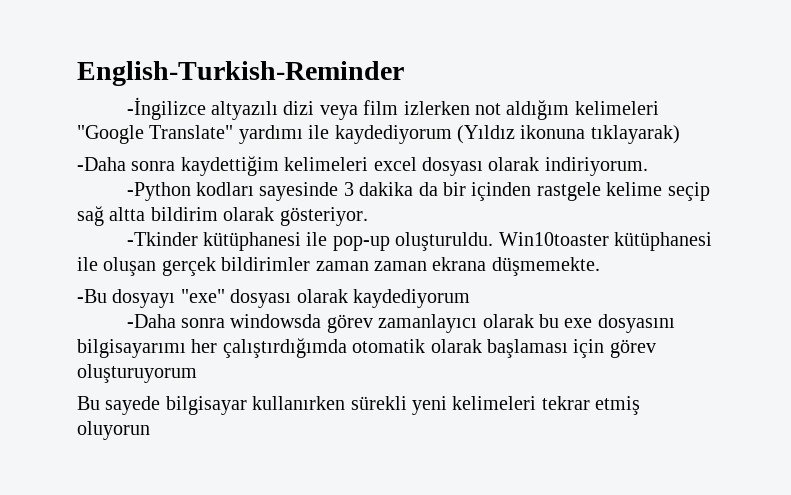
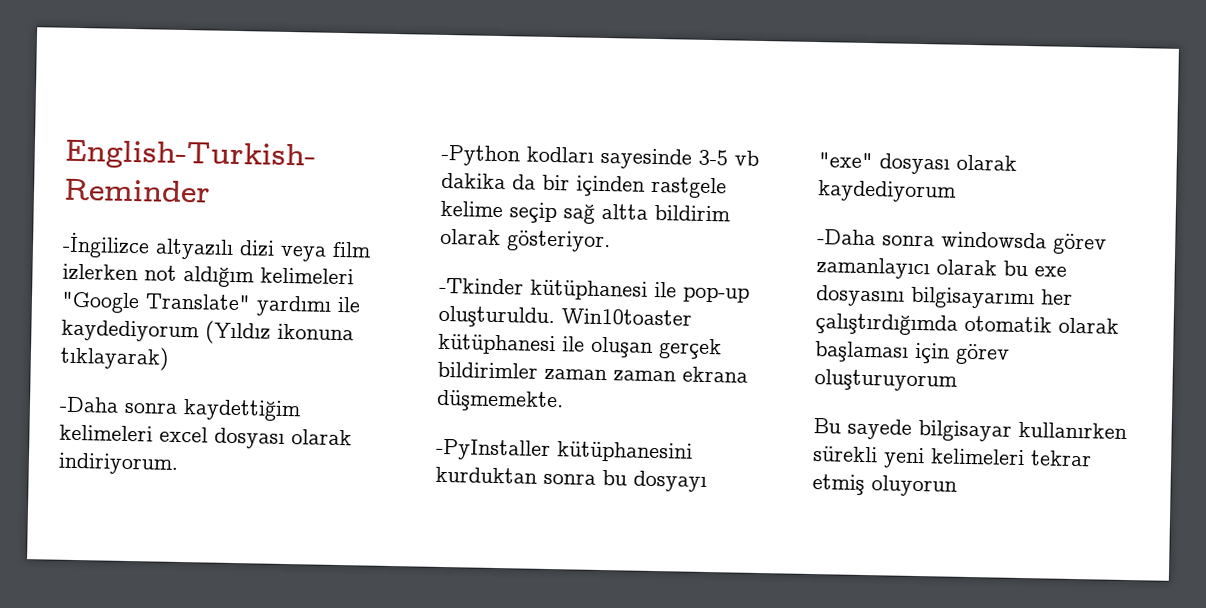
- -Python kodları sayesinde 3 dakika da bir içinden rastgele kelime seçip sağ altta bildirim olarak gösteriyor.
+ -Python kodları sayesinde 3-5 vb dakika da bir içinden rastgele kelime seçip sağ altta bildirim olarak gösteriyor.
- -Bu dosyayı "exe" dosyası olarak kaydediyorum
+ -PyInstaller kütüphanesini kurduktan sonra bu dosyayı "exe" dosyası olarak kaydediyorum

